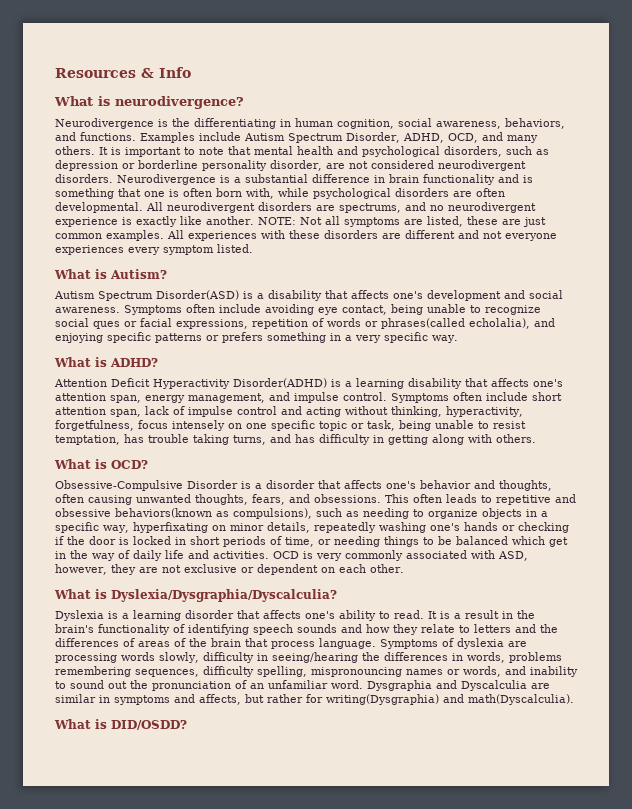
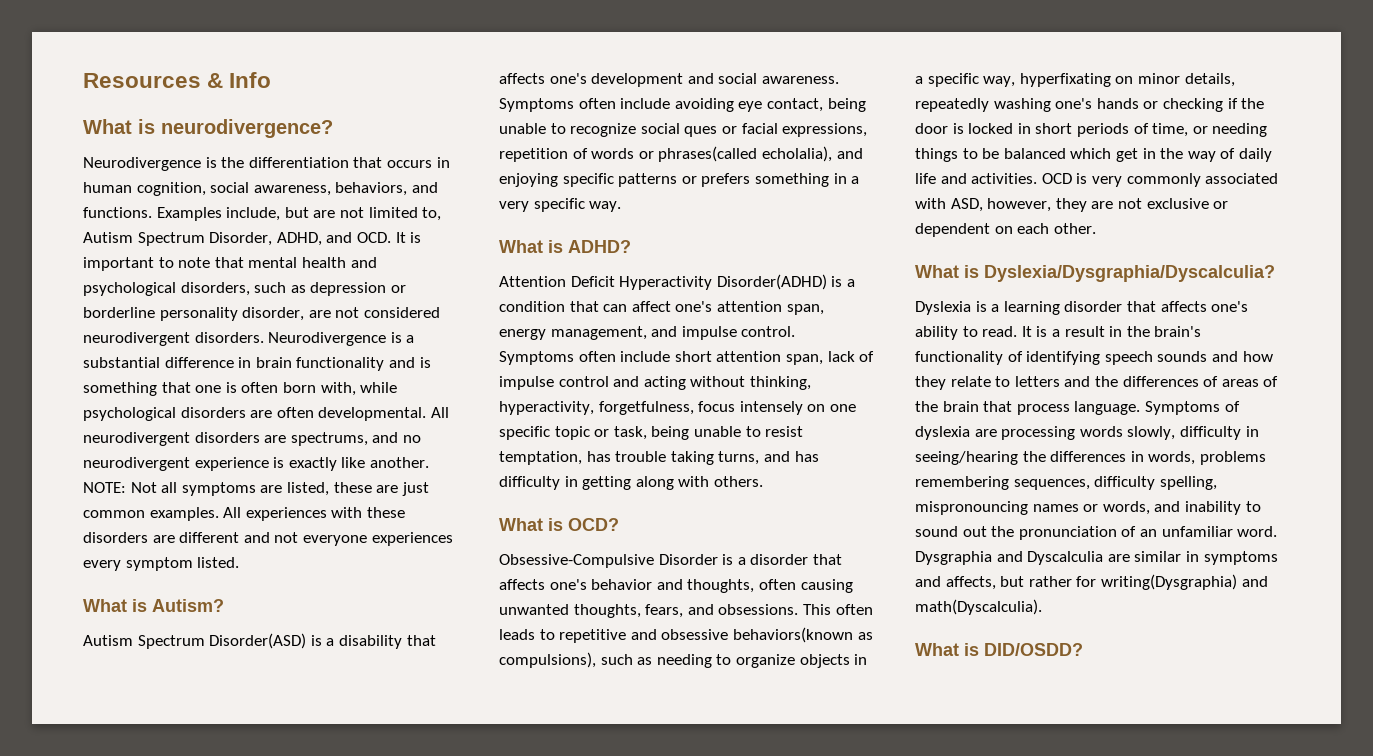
- Neurodivergence is the differentiating in human cognition, social awareness, behaviors, and functions.
+ Neurodivergence is the differentiation that occurs in human cognition, social awareness, behaviors, and functions.
- Examples include Autism Spectrum Disorder, ADHD, OCD, and many others. It is important to note that mental health and psychological disorders, such as depression or borderline personality disorder, are not considered neurodivergent disorders.
+ Examples include, but are not limited to, Autism Spectrum Disorder, ADHD, and OCD. It is important to note that mental health and psychological disorders, such as depression or borderline personality disorder, are not considered neurodivergent disorders.
- Attention Deficit Hyperactivity Disorder(ADHD) is a learning disability that affects one's attention span, energy management, and impulse control.
+ Attention Deficit Hyperactivity Disorder(ADHD) is a condition that can affect one's attention span, energy management, and impulse control.

